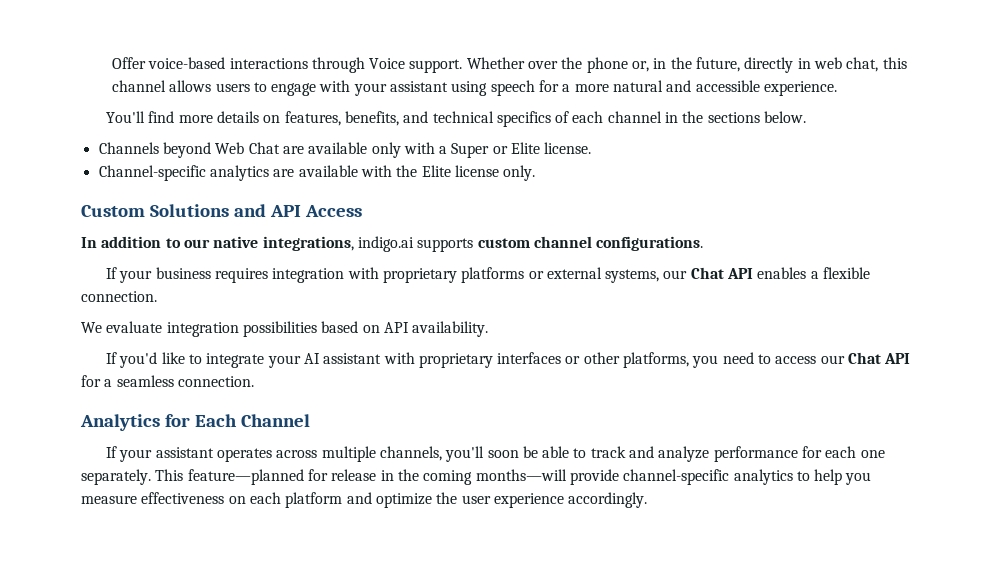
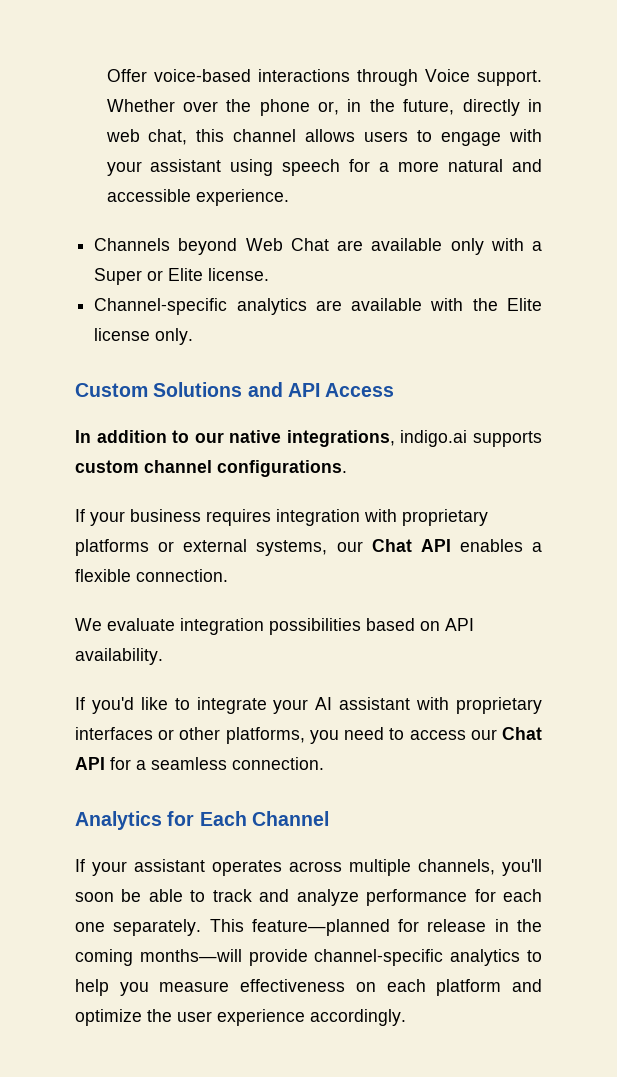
- You'll find more details on features, benefits, and technical specifics of each channel in the sections below.

